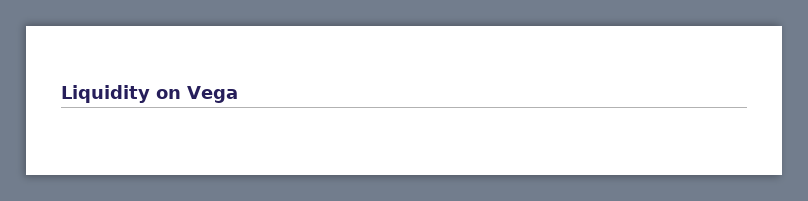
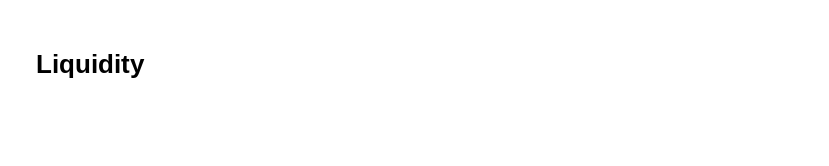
- Liquidity on Vega
+ Liquidity

